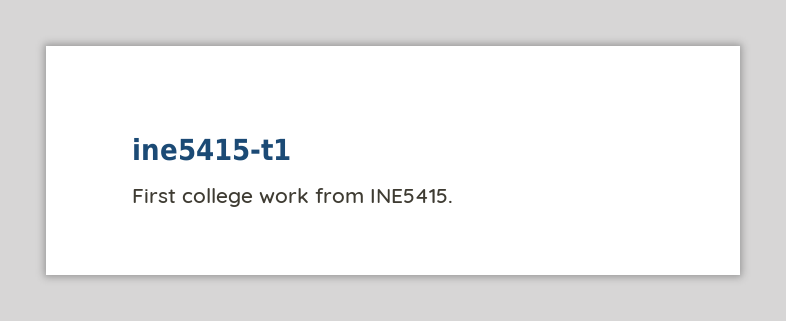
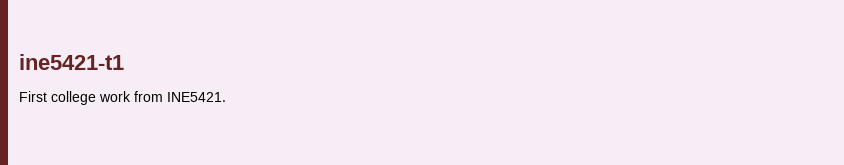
- ine5415-t1
+ ine5421-t1
- First college work from INE5415.
+ First college work from INE5421.

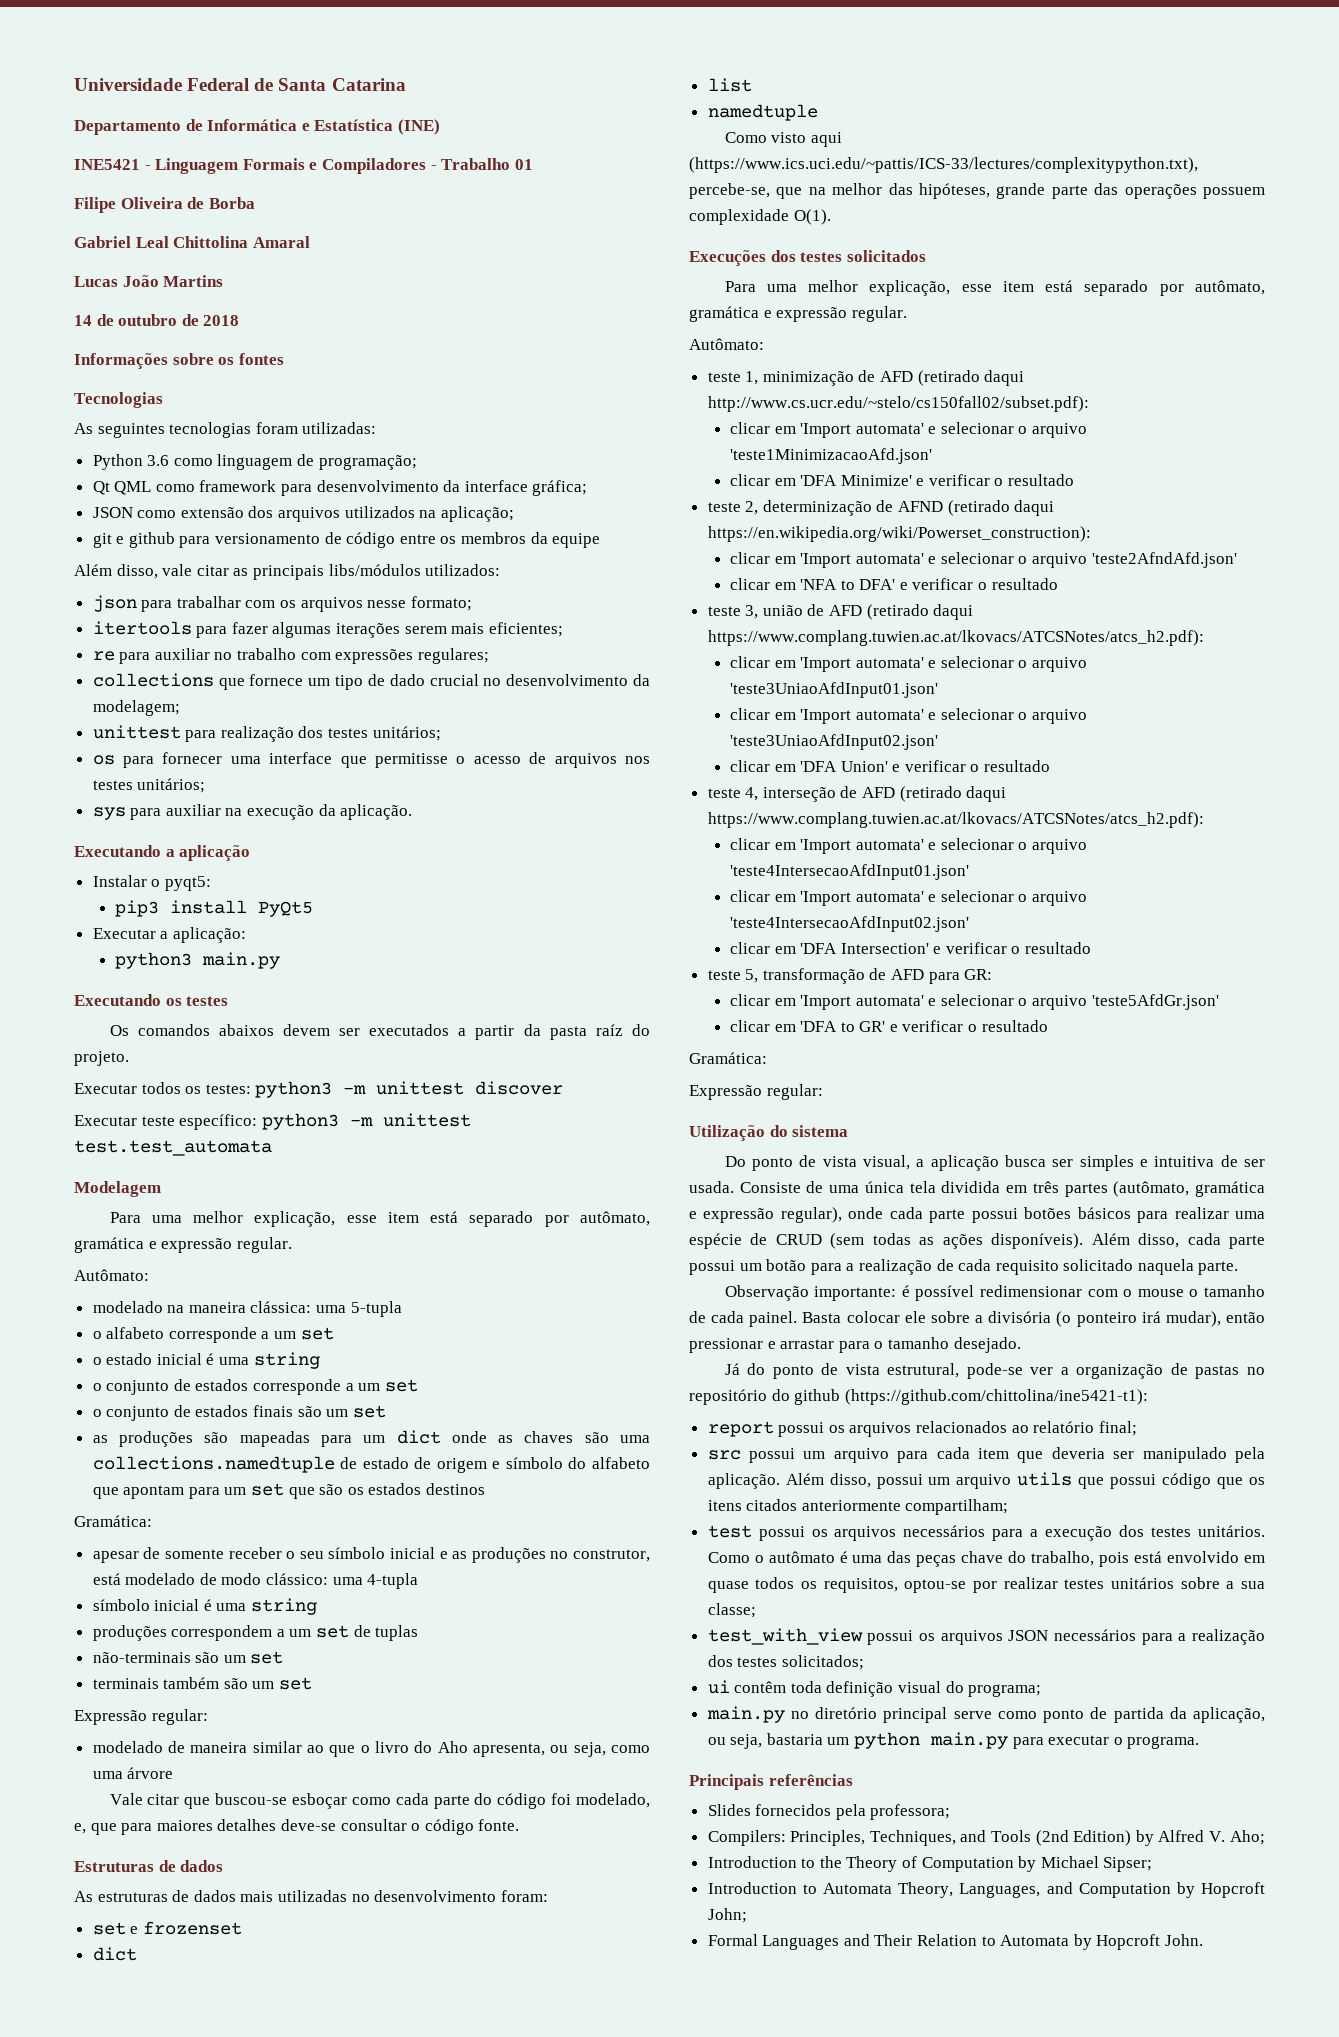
- ine5421-t1
- First college work from INE5421.
+ Universidade Federal de Santa Catarina
+ Departamento de Informática e Estatística (INE)
+ INE5421 - Linguagem Formais e Compiladores - Trabalho 01
+ Filipe Oliveira de Borba
+ Gabriel Leal Chittolina Amaral
+ Lucas João Martins
+ 14 de outubro de 2018
+ Informações sobre os fontes
+ Tecnologias
+ As seguintes tecnologias foram utilizadas:
+ Python 3.6 como linguagem de programação;
+ Qt QML como framework para desenvolvimento da interface gráfica;
+ JSON como extensão dos arquivos utilizados na aplicação;
+ git e github para versionamento de código entre os membros da equipe
+ Além disso, vale citar as principais libs/módulos utilizados:
+ json para trabalhar com os arquivos nesse formato;
+ itertools para fazer algumas iterações serem mais eficientes;
+ re para auxiliar no trabalho com expressões regulares;
+ collections que fornece um tipo de dado crucial no desenvolvimento da modelagem;
+ unittest para realização dos testes unitários;
+ os para fornecer uma interface que permitisse o acesso de arquivos nos testes unitários;
+ sys para auxiliar na execução da aplicação.
+ Executando a aplicação
+ Instalar o pyqt5:
+ pip3 install PyQt5
+ Executar a aplicação:
+ python3 main.py
+ Executando os testes
+ Os comandos abaixos devem ser executados a partir da pasta raíz do projeto.
+ Executar todos os testes: python3 -m unittest discover
+ Executar teste específico: python3 -m unittest test.test_automata
+ Modelagem
+ Para uma melhor explicação, esse item está separado por autômato, gramática e expressão regular.
+ Autômato:
+ modelado na maneira clássica: uma 5-tupla
+ o alfabeto corresponde a um set
+ o estado inicial é uma string
+ o conjunto de estados corresponde a um set
+ o conjunto de estados finais são um set
+ as produções são mapeadas para um dict onde as chaves são uma collections.namedtuple de estado de origem e símbolo do alfabeto que apontam para um set que são os estados destinos
+ Gramática:
+ apesar de somente receber o seu símbolo inicial e as produções no construtor, está modelado de modo clássico: uma 4-tupla
+ símbolo inicial é uma string
+ produções correspondem a um set de tuplas
+ não-terminais são um set
+ terminais também são um set
+ Expressão regular:
+ modelado de maneira similar ao que o livro do Aho apresenta, ou seja, como uma árvore
+ Vale citar que buscou-se esboçar como cada parte do código foi modelado, e, que para maiores detalhes deve-se consultar o código fonte.
+ Estruturas de dados
+ As estruturas de dados mais utilizadas no desenvolvimento foram:
+ set e frozenset
+ dict
+ list
+ namedtuple
+ Como visto aqui (https://www.ics.uci.edu/~pattis/ICS-33/lectures/complexitypython.txt), percebe-se, que na melhor das hipóteses, grande parte das operações possuem complexidade O(1).
+ Execuções dos testes solicitados
+ Para uma melhor explicação, esse item está separado por autômato, gramática e expressão regular.
+ Autômato:
+ teste 1, minimização de AFD (retirado daqui http://www.cs.ucr.edu/~stelo/cs150fall02/subset.pdf):
+ clicar em 'Import automata' e selecionar o arquivo 'teste1MinimizacaoAfd.json'
+ clicar em 'DFA Minimize' e verificar o resultado
+ teste 2, determinização de AFND (retirado daqui https://en.wikipedia.org/wiki/Powerset_construction):
+ clicar em 'Import automata' e selecionar o arquivo 'teste2AfndAfd.json'
+ clicar em 'NFA to DFA' e verificar o resultado
+ teste 3, união de AFD (retirado daqui https://www.complang.tuwien.ac.at/lkovacs/ATCSNotes/atcs_h2.pdf):
+ clicar em 'Import automata' e selecionar o arquivo 'teste3UniaoAfdInput01.json'
+ clicar em 'Import automata' e selecionar o arquivo 'teste3UniaoAfdInput02.json'
+ clicar em 'DFA Union' e verificar o resultado
+ teste 4, interseção de AFD (retirado daqui https://www.complang.tuwien.ac.at/lkovacs/ATCSNotes/atcs_h2.pdf):
+ clicar em 'Import automata' e selecionar o arquivo 'teste4IntersecaoAfdInput01.json'
+ clicar em 'Import automata' e selecionar o arquivo 'teste4IntersecaoAfdInput02.json'
+ clicar em 'DFA Intersection' e verificar o resultado
+ teste 5, transformação de AFD para GR:
+ clicar em 'Import automata' e selecionar o arquivo 'teste5AfdGr.json'
+ clicar em 'DFA to GR' e verificar o resultado
+ Gramática:
+ Expressão regular:
+ Utilização do sistema
+ Do ponto de vista visual, a aplicação busca ser simples e intuitiva de ser usada. Consiste de uma única tela dividida em três partes (autômato, gramática e expressão regular), onde cada parte possui botões básicos para realizar uma espécie de CRUD (sem todas as ações disponíveis). Além disso, cada parte possui um botão para a realização de cada requisito solicitado naquela parte.
+ Observação importante: é possível redimensionar com o mouse o tamanho de cada painel. Basta colocar ele sobre a divisória (o ponteiro irá mudar), então pressionar e arrastar para o tamanho desejado.
+ Já do ponto de vista estrutural, pode-se ver a organização de pastas no repositório do github (https://github.com/chittolina/ine5421-t1):
+ report possui os arquivos relacionados ao relatório final;
+ src possui um arquivo para cada item que deveria ser manipulado pela aplicação. Além disso, possui um arquivo utils que possui código que os itens citados anteriormente compartilham;
+ test possui os arquivos necessários para a execução dos testes unitários. Como o autômato é uma das peças chave do trabalho, pois está envolvido em quase todos os requisitos, optou-se por realizar testes unitários sobre a sua classe;
+ test_with_view possui os arquivos JSON necessários para a realização dos testes solicitados;
+ ui contêm toda definição visual do programa;
+ main.py no diretório principal serve como ponto de partida da aplicação, ou seja, bastaria um python main.py para executar o programa.
+ Principais referências
+ Slides fornecidos pela professora;
+ Compilers: Principles, Techniques, and Tools (2nd Edition) by Alfred V. Aho;
+ Introduction to the Theory of Computation by Michael Sipser;
+ Introduction to Automata Theory, Languages, and Computation by Hopcroft John;
+ Formal Languages and Their Relation to Automata by Hopcroft John.

